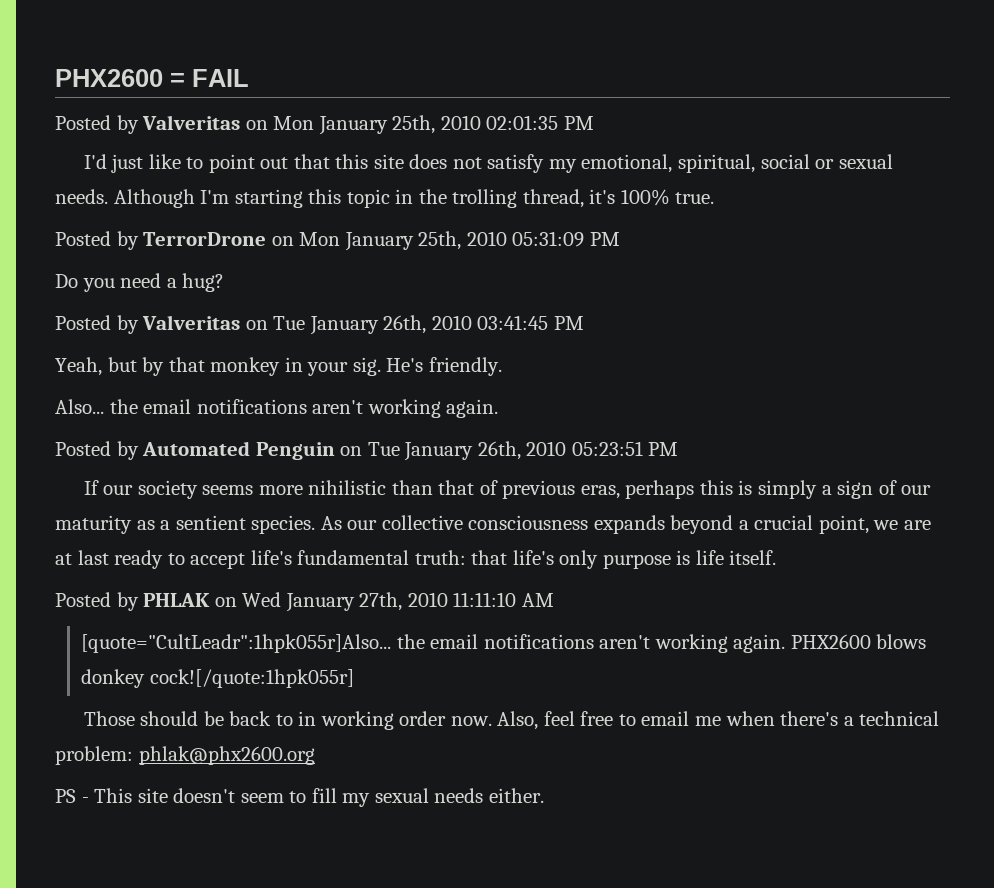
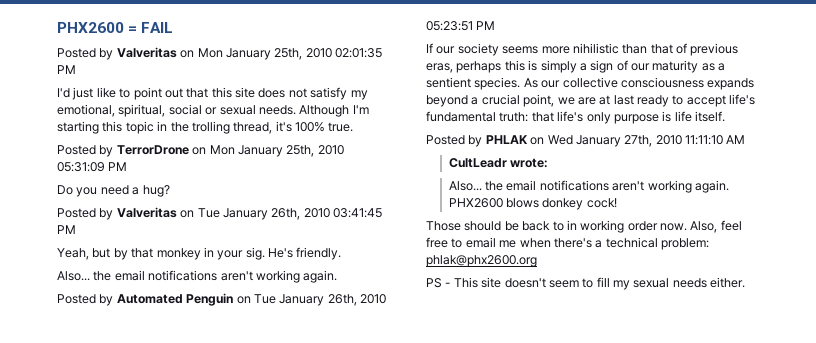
- [quote="CultLeadr":1hpk055r]Also... the email notifications aren't working again.
+ CultLeadr wrote:
+ Also... the email notifications aren't working again.
- PHX2600 blows donkey cock![/quote:1hpk055r]
+ PHX2600 blows donkey cock!

